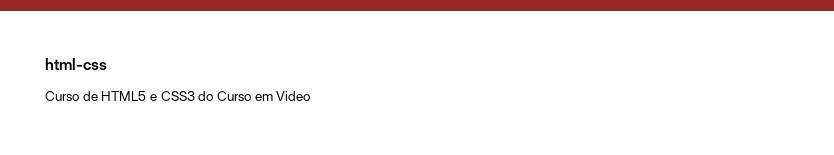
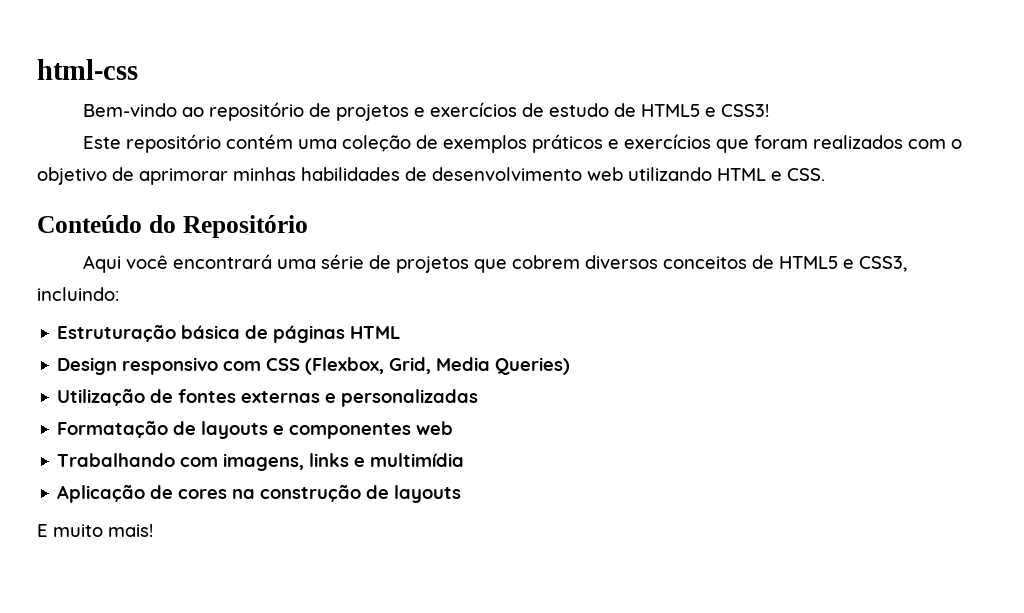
- Curso de HTML5 e CSS3 do Curso em Video
+ Bem-vindo ao repositório de projetos e exercícios de estudo de HTML5 e CSS3!
+ Este repositório contém uma coleção de exemplos práticos e exercícios que foram realizados com o objetivo de aprimorar minhas habilidades de desenvolvimento web utilizando HTML e CSS.
+ Conteúdo do Repositório
+ Aqui você encontrará uma série de projetos que cobrem diversos conceitos de HTML5 e CSS3, incluindo:
+ Estruturação básica de páginas HTML
+ Design responsivo com CSS (Flexbox, Grid, Media Queries)
+ Utilização de fontes externas e personalizadas
+ Formatação de layouts e componentes web
+ Trabalhando com imagens, links e multimídia
+ Aplicação de cores na construção de layouts
+ E muito mais!

